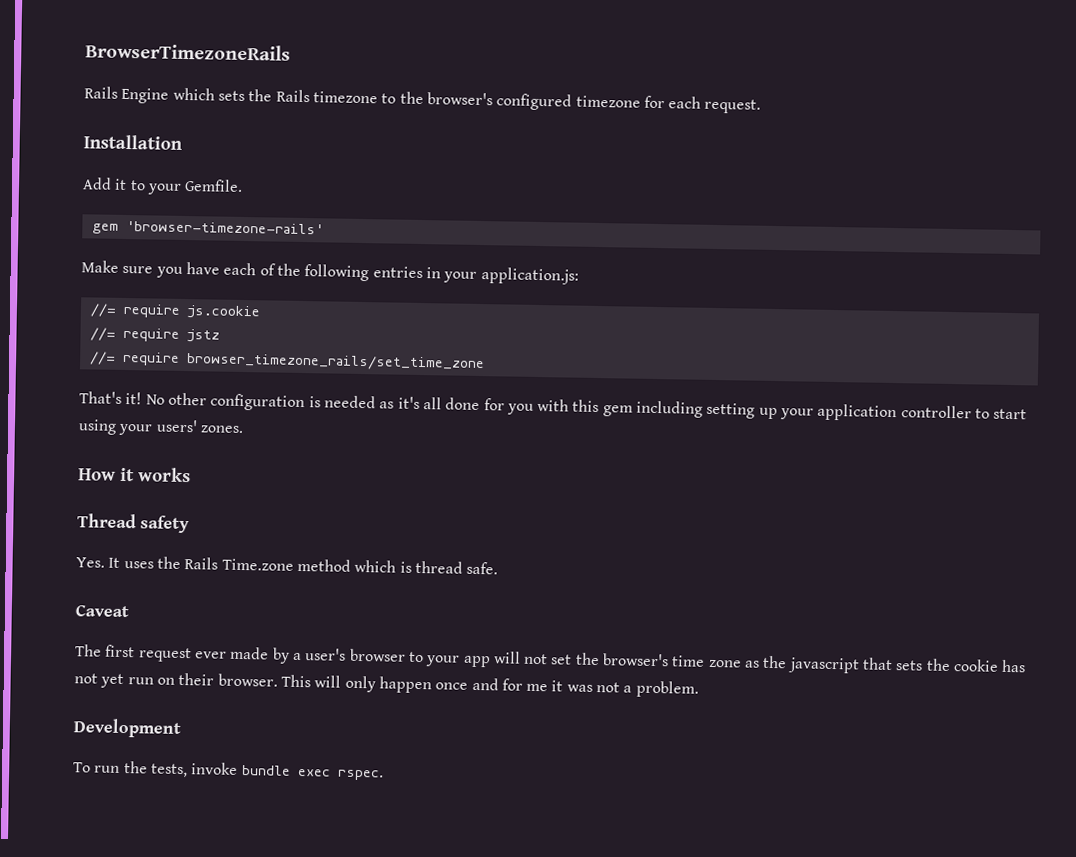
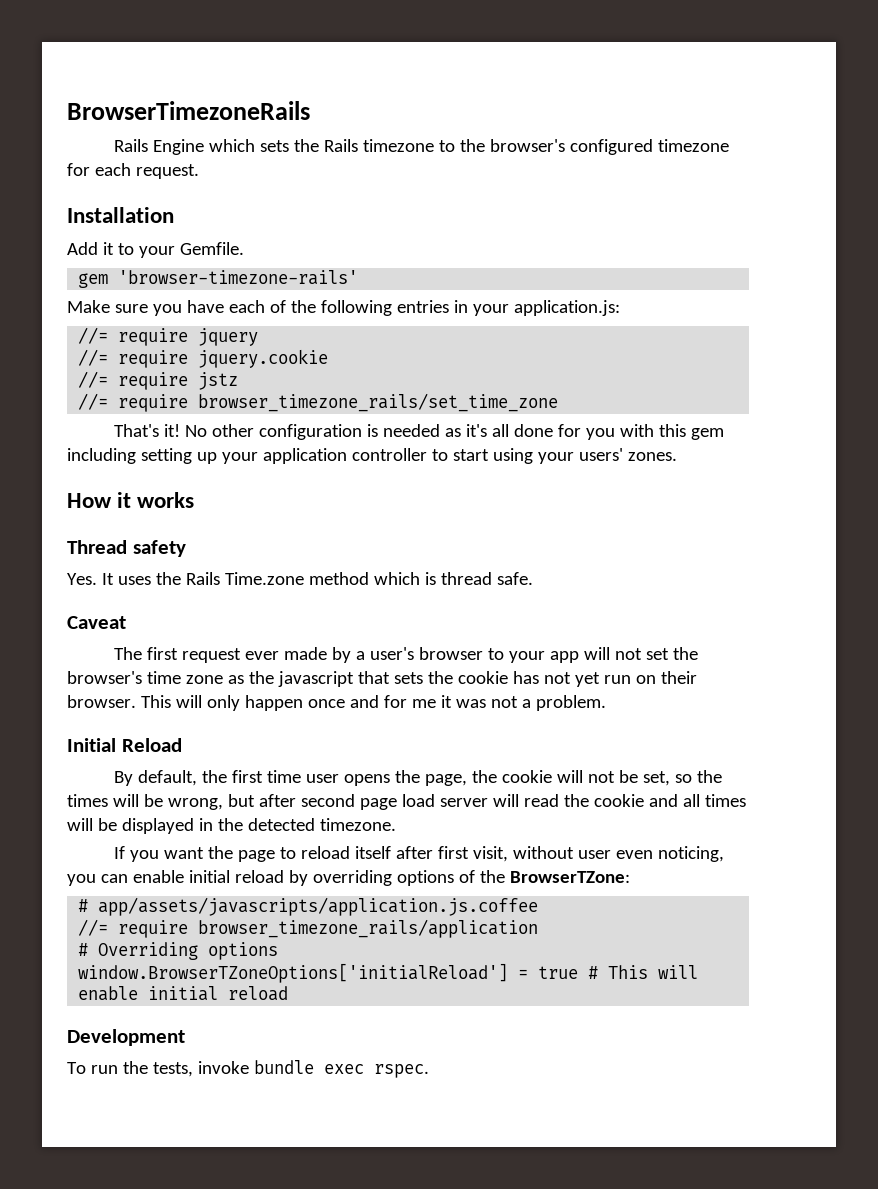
- //= require js.cookie
+ //= require jquery
+ //= require jquery.cookie
+ Initial Reload
+ By default, the first time user opens the page, the cookie will not be set, so the times will be wrong, but after second page load server will read the cookie and all times will be displayed in the detected timezone.
+ If you want the page to reload itself after first visit, without user even noticing, you can enable initial reload by overriding options of the BrowserTZone:
+ # app/assets/javascripts/application.js.coffee
+ //= require browser_timezone_rails/application
+ # Overriding options
+ window.BrowserTZoneOptions['initialReload'] = true # This will enable initial reload

